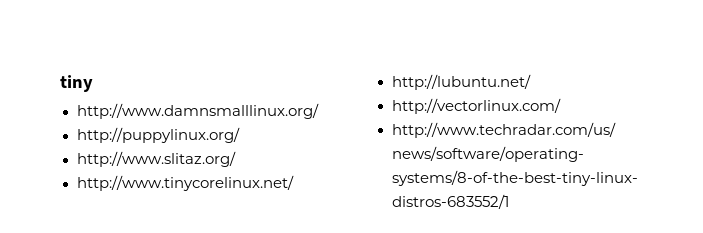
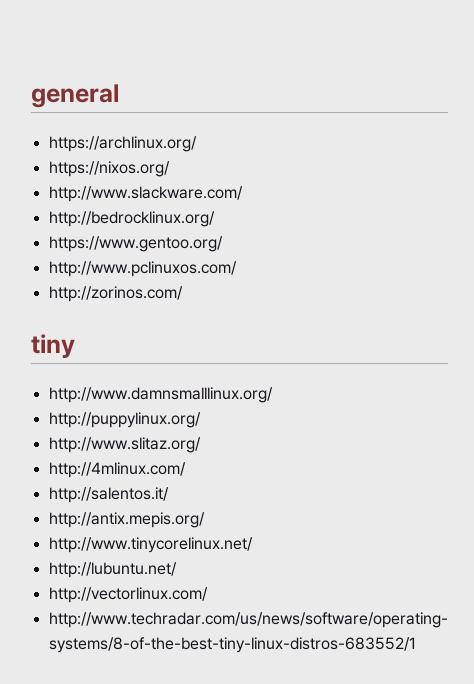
+ general
+ https://archlinux.org/
+ https://nixos.org/
+ http://www.slackware.com/
+ http://bedrocklinux.org/
+ https://www.gentoo.org/
+ http://www.pclinuxos.com/
+ http://zorinos.com/
+ http://4mlinux.com/
+ http://salentos.it/
+ http://antix.mepis.org/

